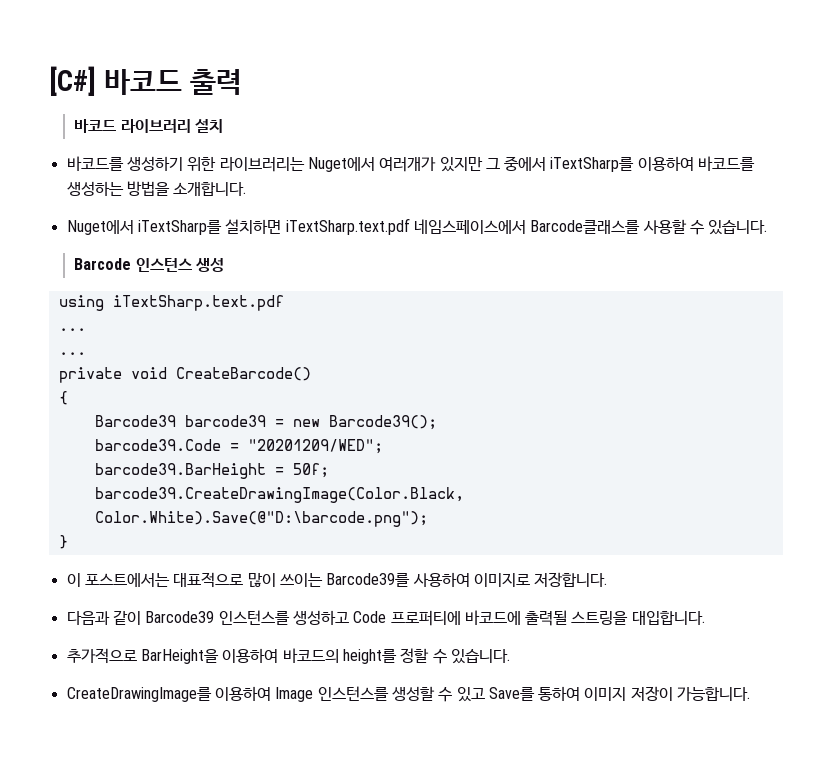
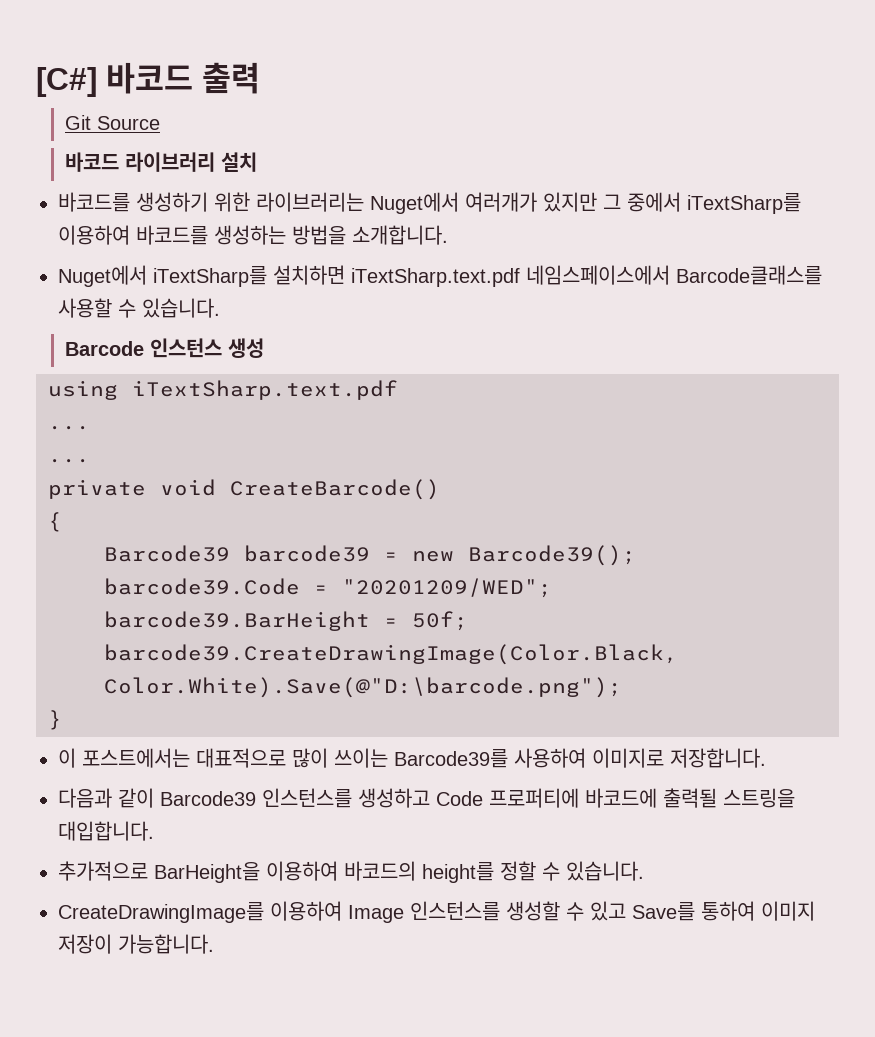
+ Git Source

